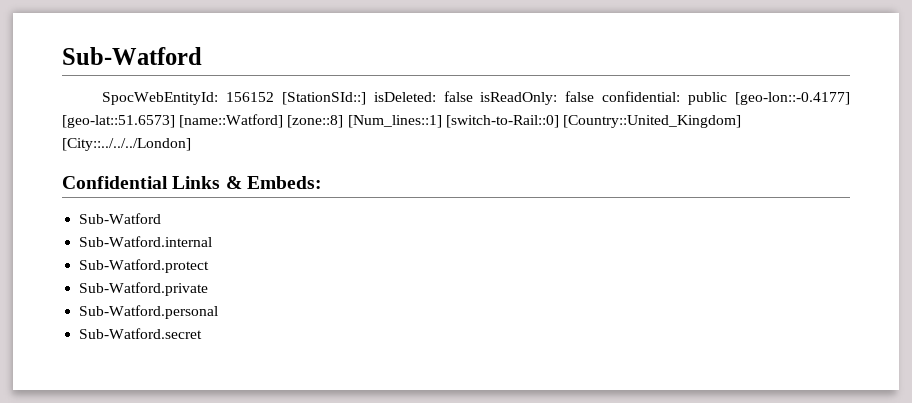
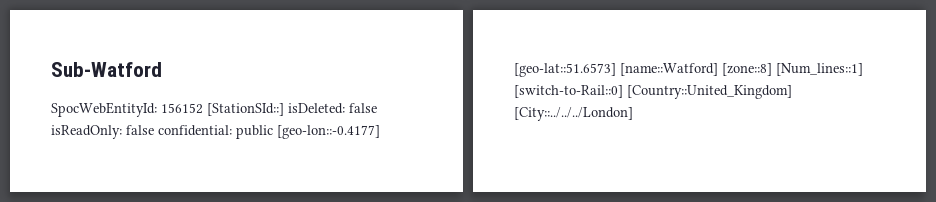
- Confidential Links & Embeds:
- Sub-Watford
- Sub-Watford.internal
- Sub-Watford.protect
- Sub-Watford.private
- Sub-Watford.personal
- Sub-Watford.secret

